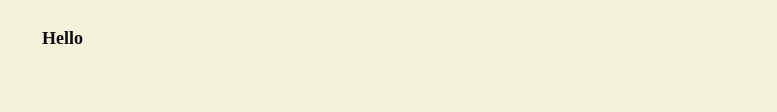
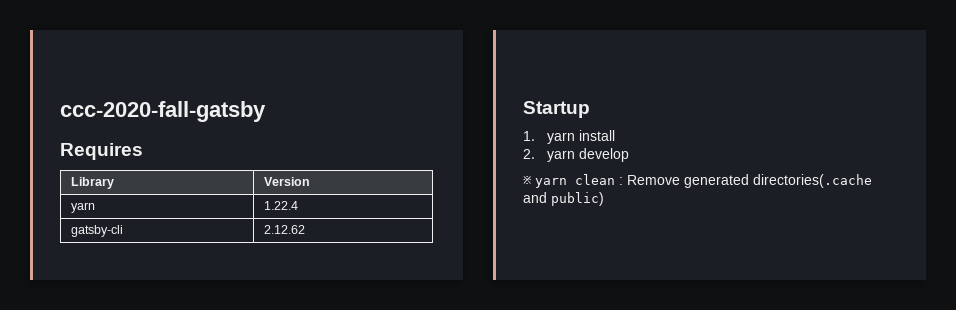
- Hello
+ ccc-2020-fall-gatsby
+ Requires
+ Library | Version
+ yarn | 1.22.4
+ gatsby-cli | 2.12.62
+ Startup
+ 1. yarn install
+ 2. yarn develop
+ ※ yarn clean : Remove generated directories(.cache and public)

